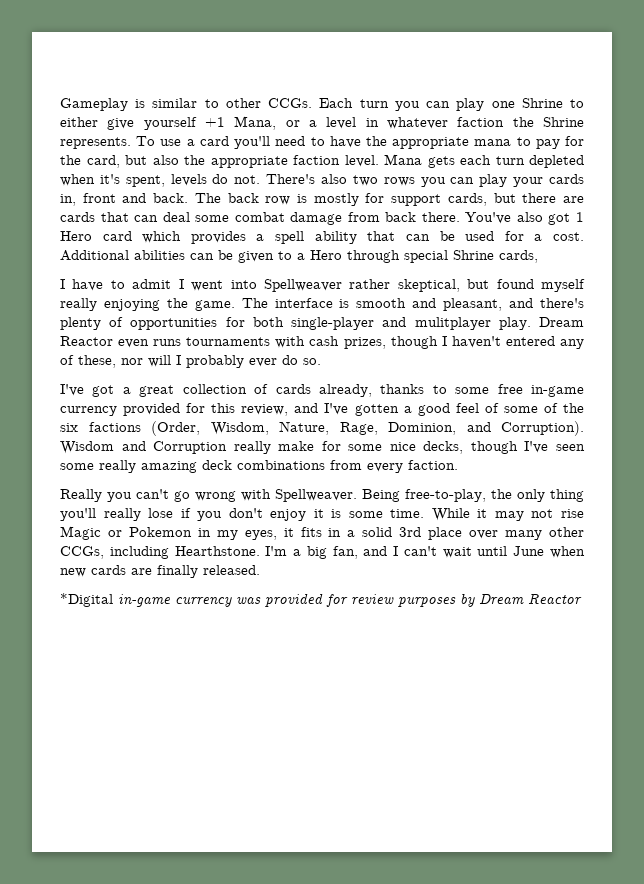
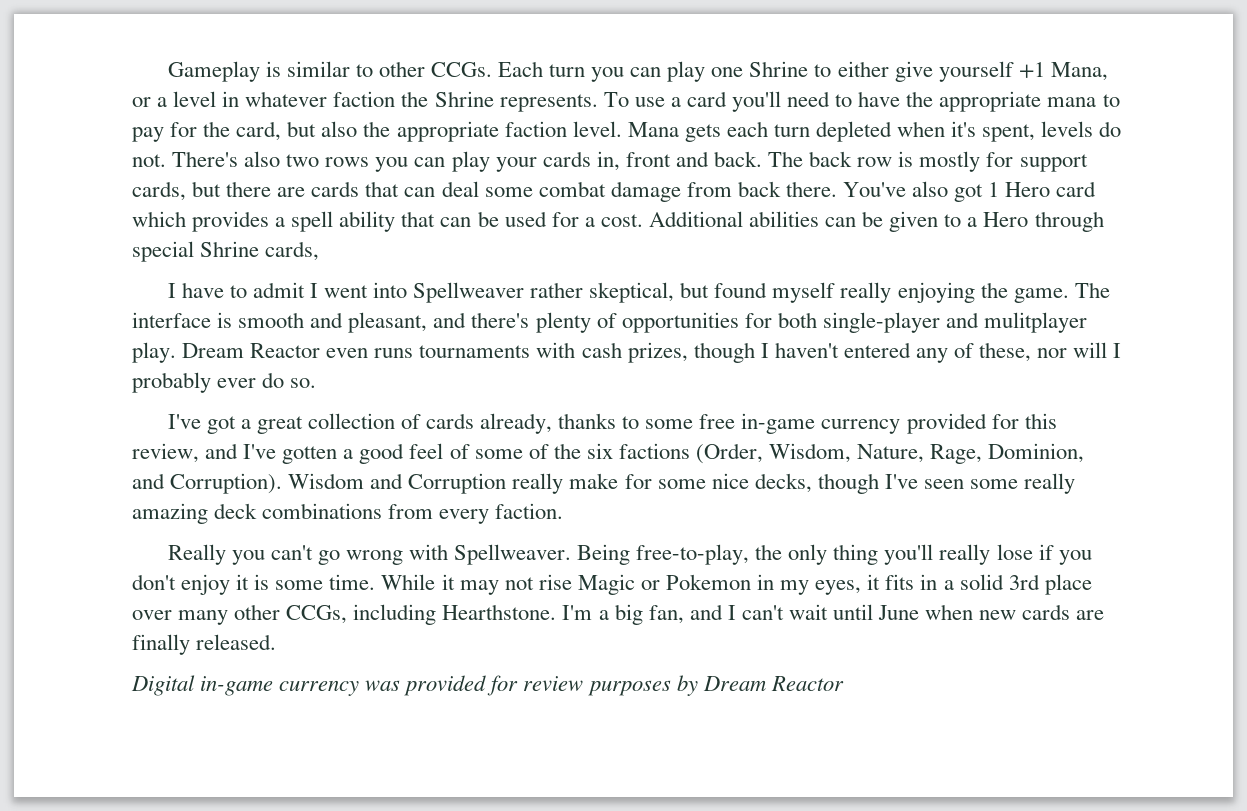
- *Digital in-game currency was provided for review purposes by Dream Reactor
+ Digital in-game currency was provided for review purposes by Dream Reactor

